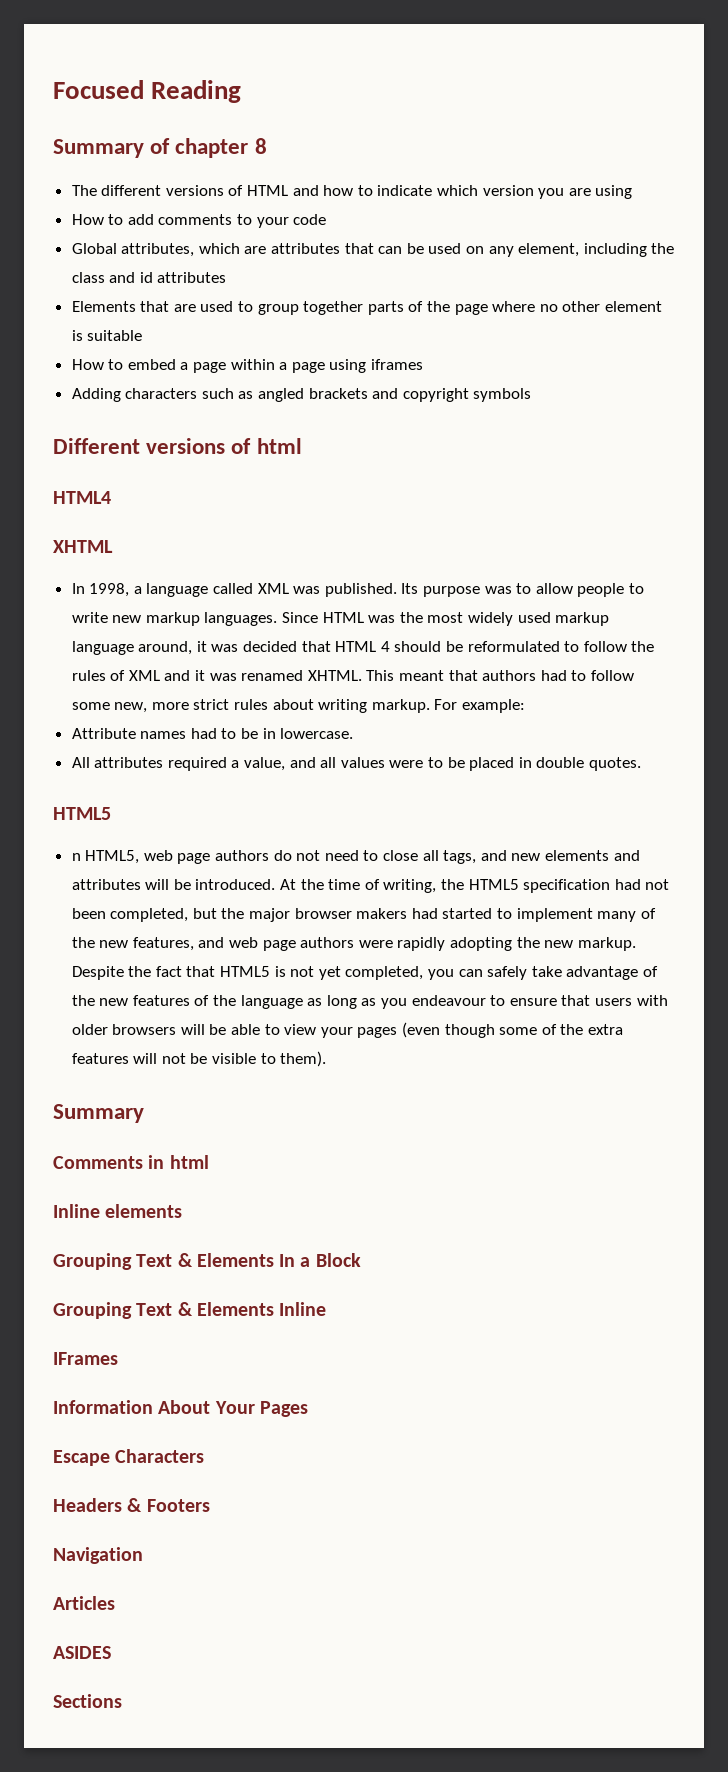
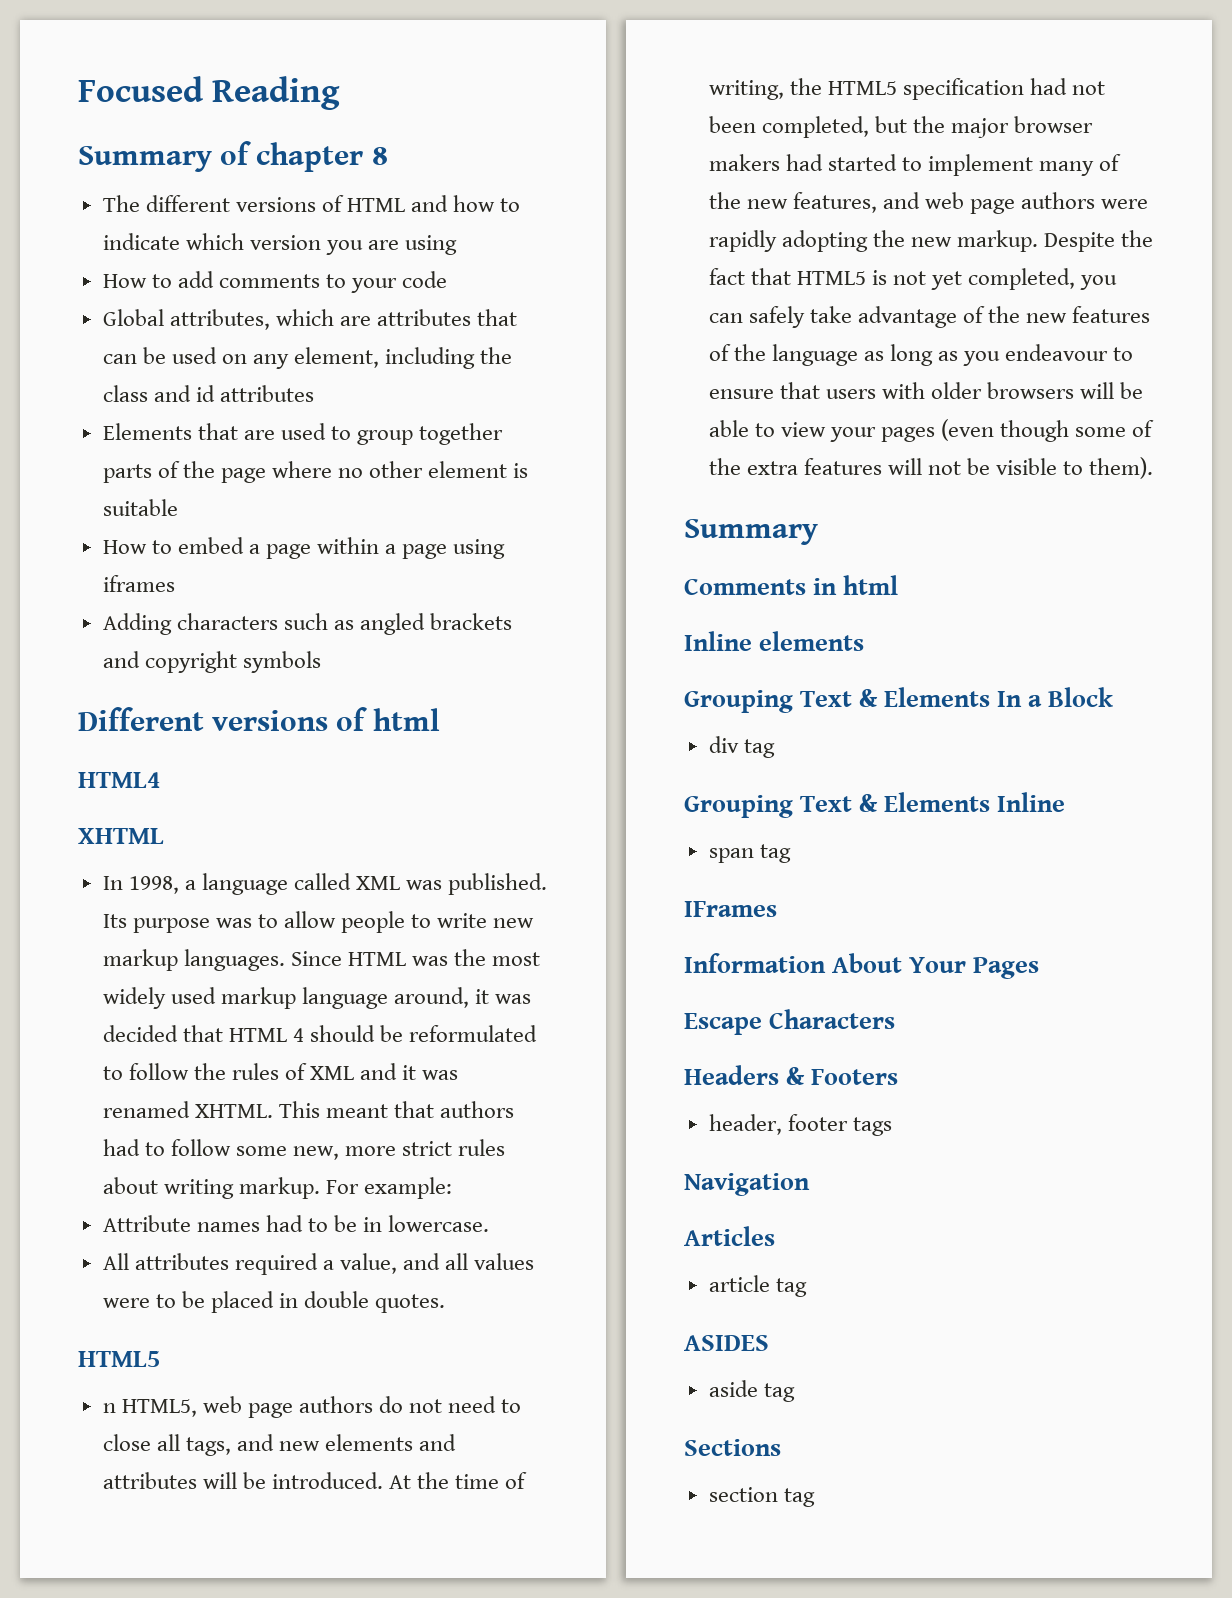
+ div tag
+ span tag
+ header, footer tags
+ article tag
+ aside tag
+ section tag

